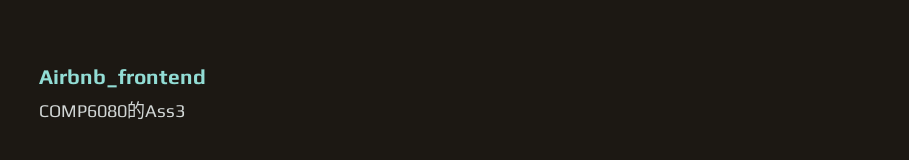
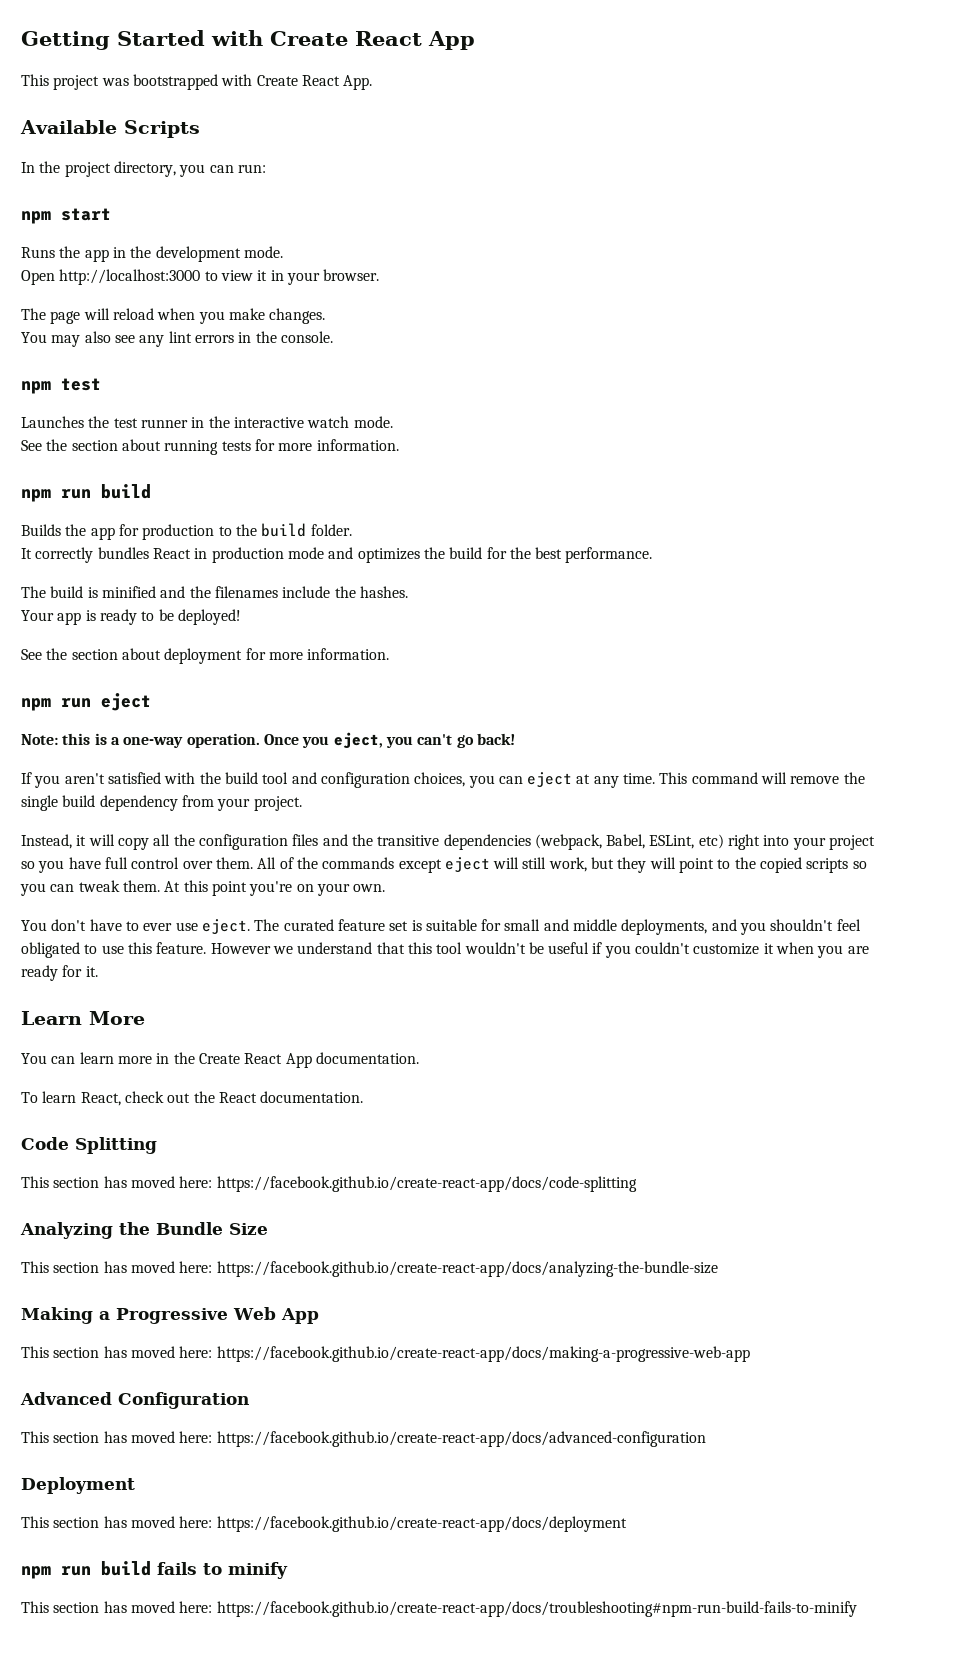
- Airbnb_frontend
- COMP6080的Ass3
+ Getting Started with Create React App
+ This project was bootstrapped with Create React App.
+ Available Scripts
+ In the project directory, you can run:
+ npm start
+ Runs the app in the development mode.
+ Open http://localhost:3000 to view it in your browser.
+ The page will reload when you make changes.
+ You may also see any lint errors in the console.
+ npm test
+ Launches the test runner in the interactive watch mode.
+ See the section about running tests for more information.
+ npm run build
+ Builds the app for production to the build folder.
+ It correctly bundles React in production mode and optimizes the build for the best performance.
+ The build is minified and the filenames include the hashes.
+ Your app is ready to be deployed!
+ See the section about deployment for more information.
+ npm run eject
+ Note: this is a one-way operation. Once you eject, you can't go back!
+ If you aren't satisfied with the build tool and configuration choices, you can eject at any time. This command will remove the single build dependency from your project.
+ Instead, it will copy all the configuration files and the transitive dependencies (webpack, Babel, ESLint, etc) right into your project so you have full control over them. All of the commands except eject will still work, but they will point to the copied scripts so you can tweak them. At this point you're on your own.
+ You don't have to ever use eject. The curated feature set is suitable for small and middle deployments, and you shouldn't feel obligated to use this feature. However we understand that this tool wouldn't be useful if you couldn't customize it when you are ready for it.
+ Learn More
+ You can learn more in the Create React App documentation.
+ To learn React, check out the React documentation.
+ Code Splitting
+ This section has moved here: https://facebook.github.io/create-react-app/docs/code-splitting
+ Analyzing the Bundle Size
+ This section has moved here: https://facebook.github.io/create-react-app/docs/analyzing-the-bundle-size
+ Making a Progressive Web App
+ This section has moved here: https://facebook.github.io/create-react-app/docs/making-a-progressive-web-app
+ Advanced Configuration
+ This section has moved here: https://facebook.github.io/create-react-app/docs/advanced-configuration
+ Deployment
+ This section has moved here: https://facebook.github.io/create-react-app/docs/deployment
+ npm run build fails to minify
+ This section has moved here: https://facebook.github.io/create-react-app/docs/troubleshooting#npm-run-build-fails-to-minify

